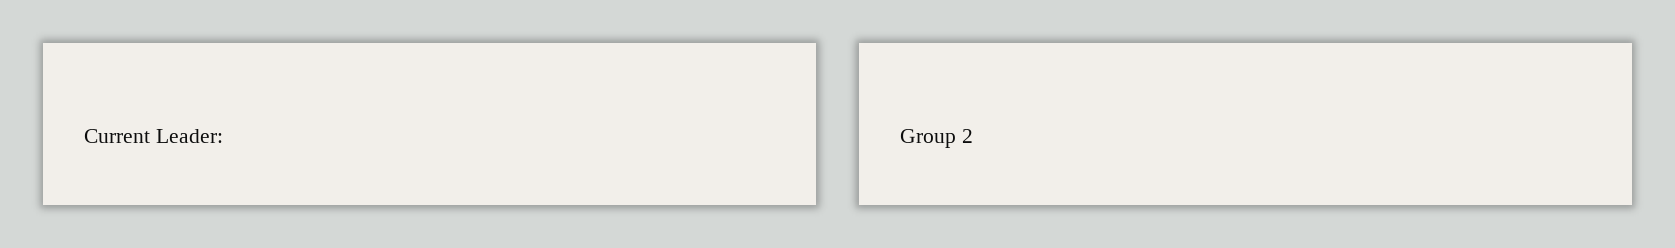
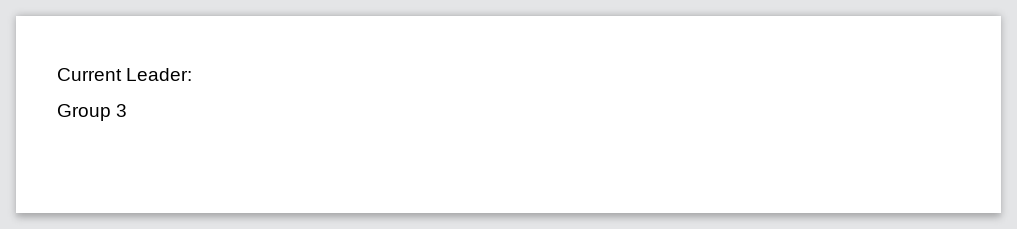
- Group 2
+ Group 3

